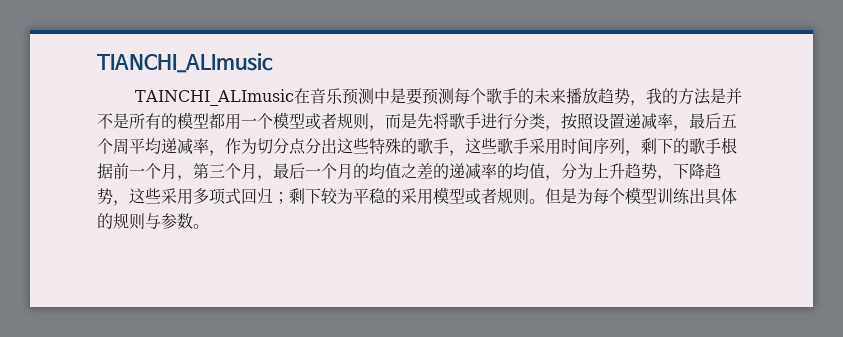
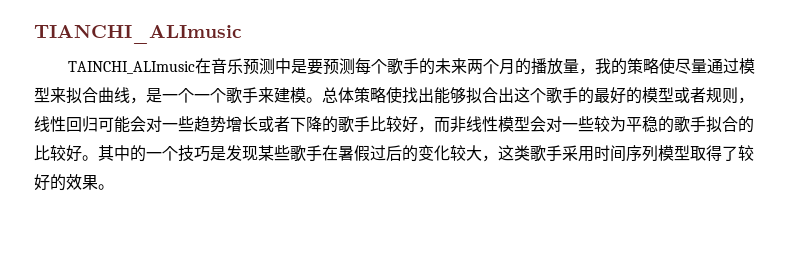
- TAINCHI_ALImusic在音乐预测中是要预测每个歌手的未来播放趋势，我的方法是并不是所有的模型都用一个模型或者规则，而是先将歌手进行分类，按照设置递减率，最后五个周平均递减率，作为切分点分出这些特殊的歌手，这些歌手采用时间序列，剩下的歌手根据前一个月，第三个月，最后一个月的均值之差的递减率的均值，分为上升趋势，下降趋势，这些采用多项式回归；剩下较为平稳的采用模型或者规则。但是为每个模型训练出具体的规则与参数。
+ TAINCHI_ALImusic在音乐预测中是要预测每个歌手的未来两个月的播放量，我的策略使尽量通过模型来拟合曲线，是一个一个歌手来建模。总体策略使找出能够拟合出这个歌手的最好的模型或者规则，线性回归可能会对一些趋势增长或者下降的歌手比较好，而非线性模型会对一些较为平稳的歌手拟合的比较好。其中的一个技巧是发现某些歌手在暑假过后的变化较大，这类歌手采用时间序列模型取得了较好的效果。

